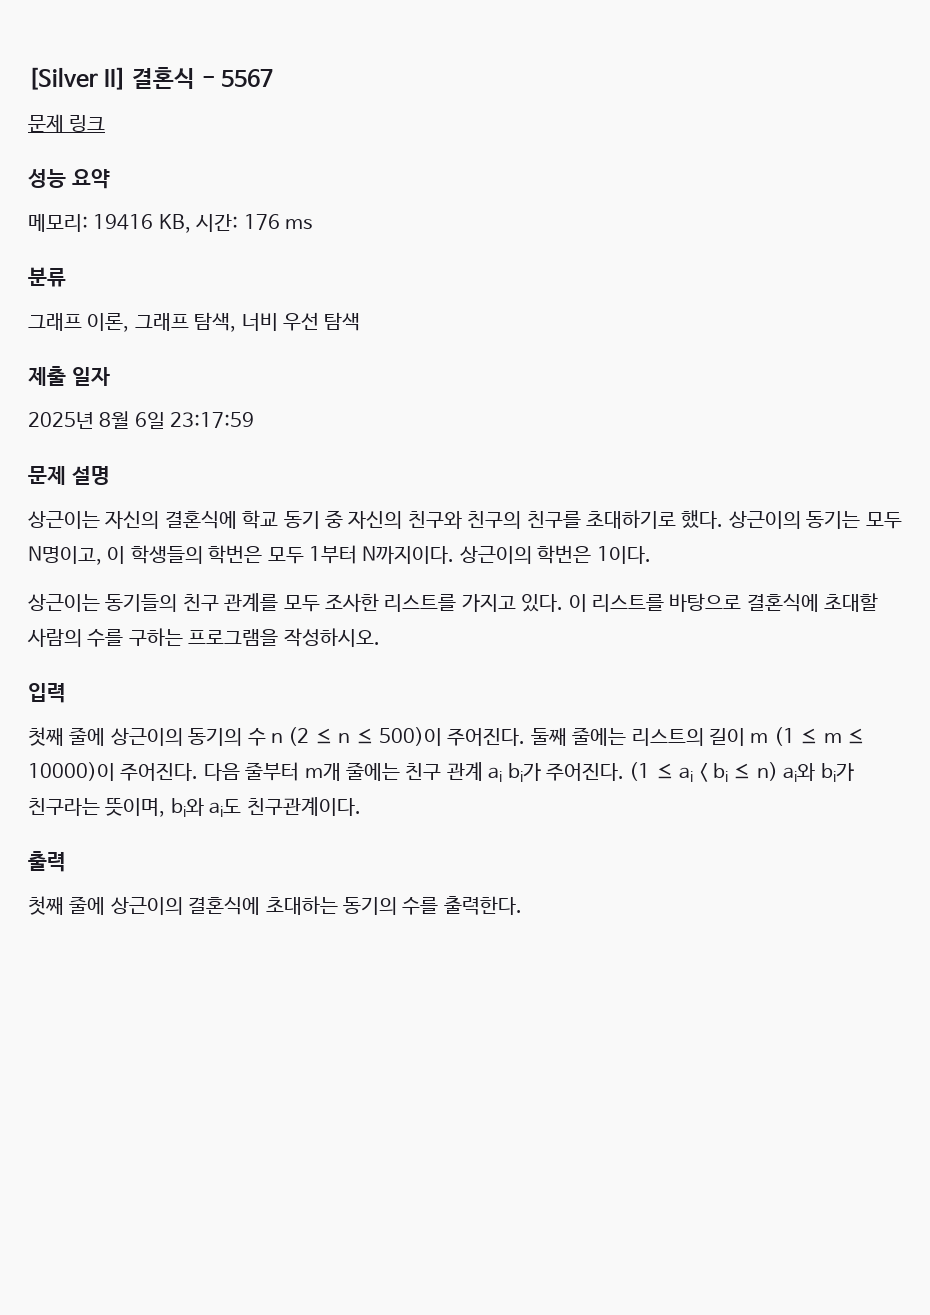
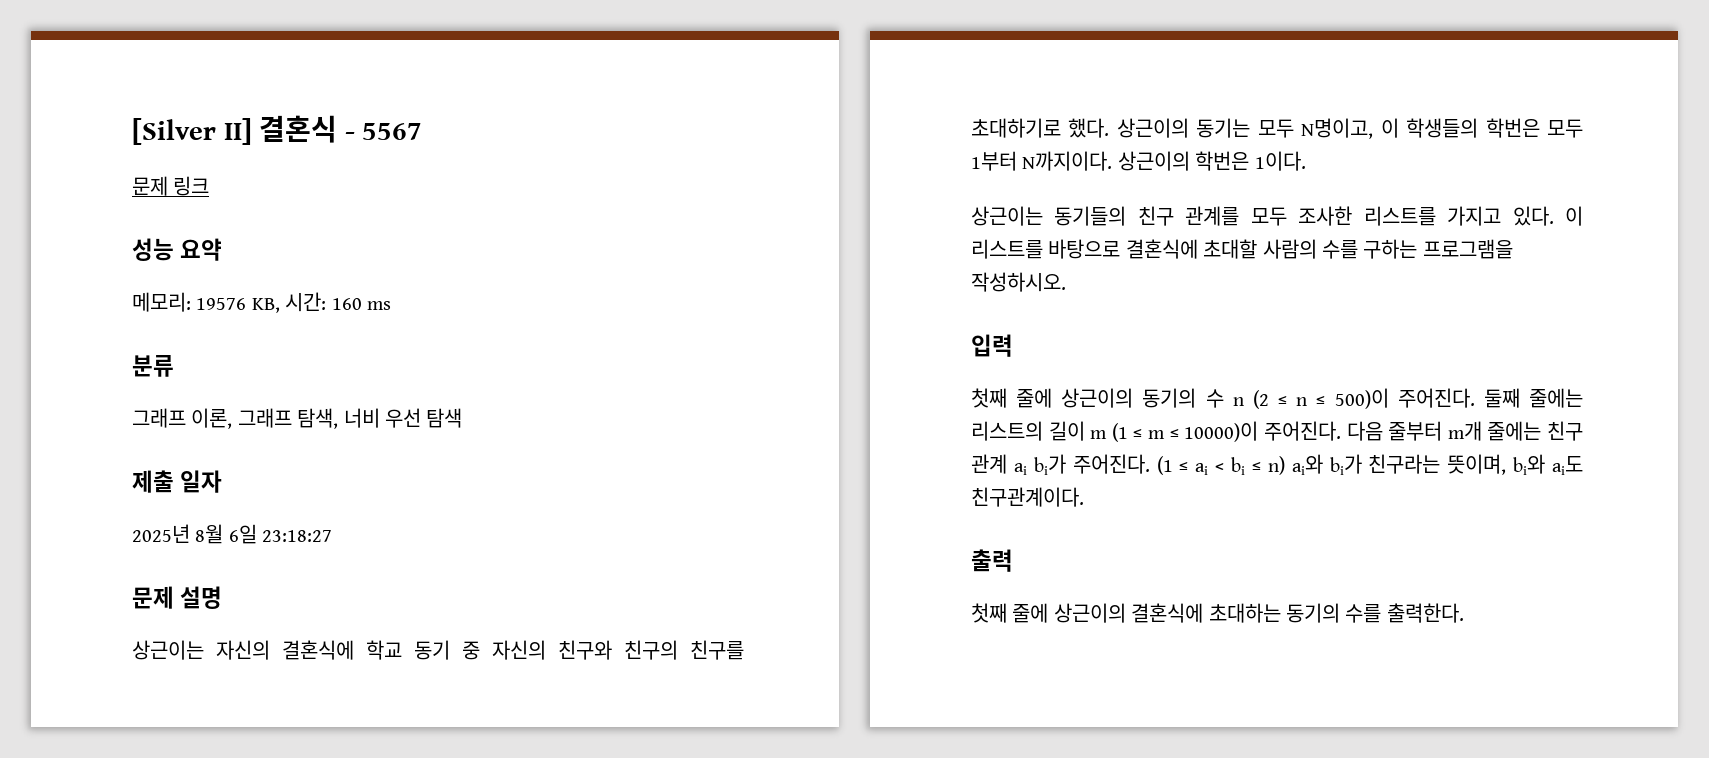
- 메모리: 19416 KB, 시간: 176 ms
+ 메모리: 19576 KB, 시간: 160 ms
- 2025년 8월 6일 23:17:59
+ 2025년 8월 6일 23:18:27

